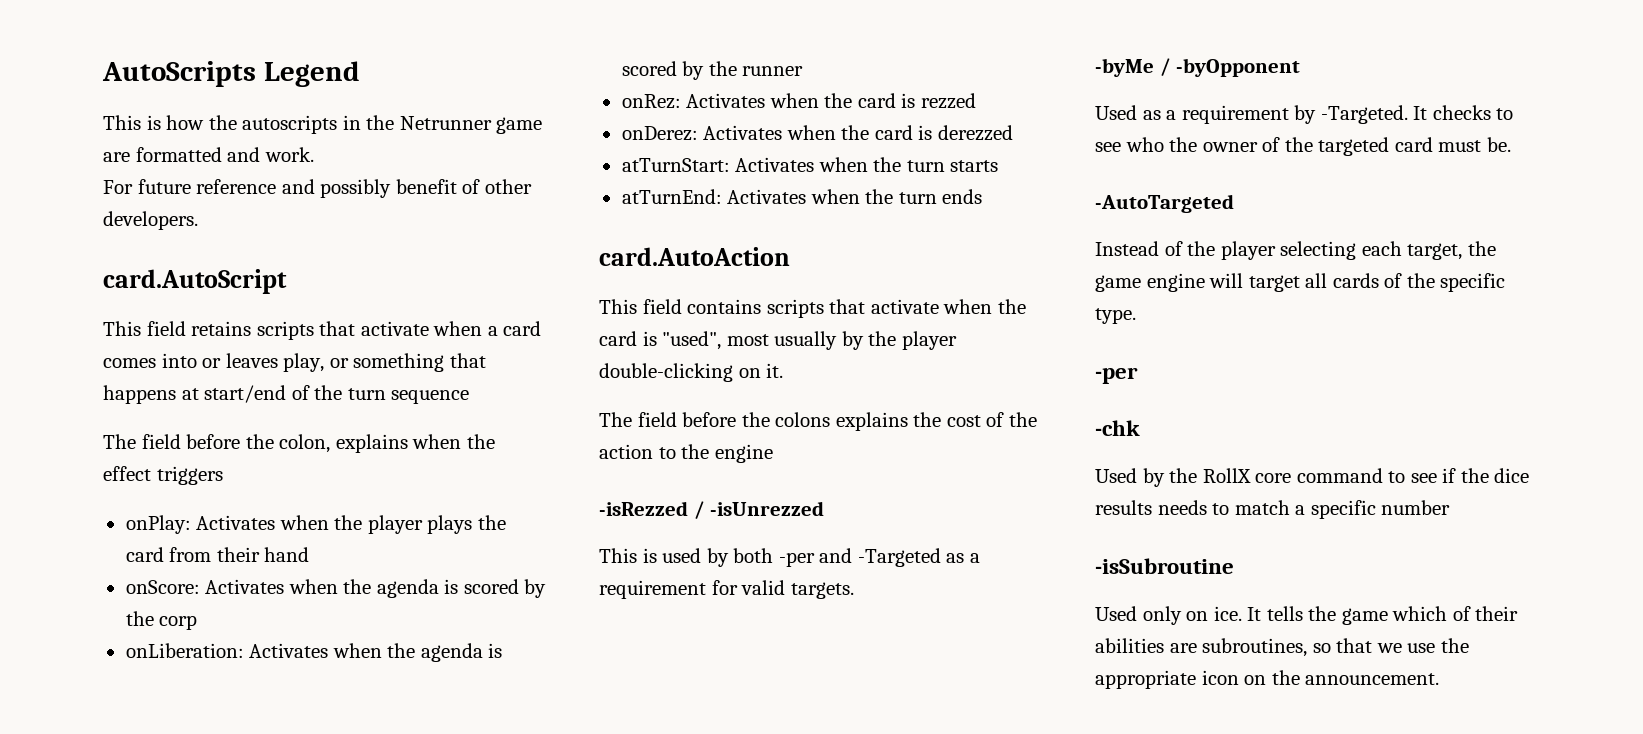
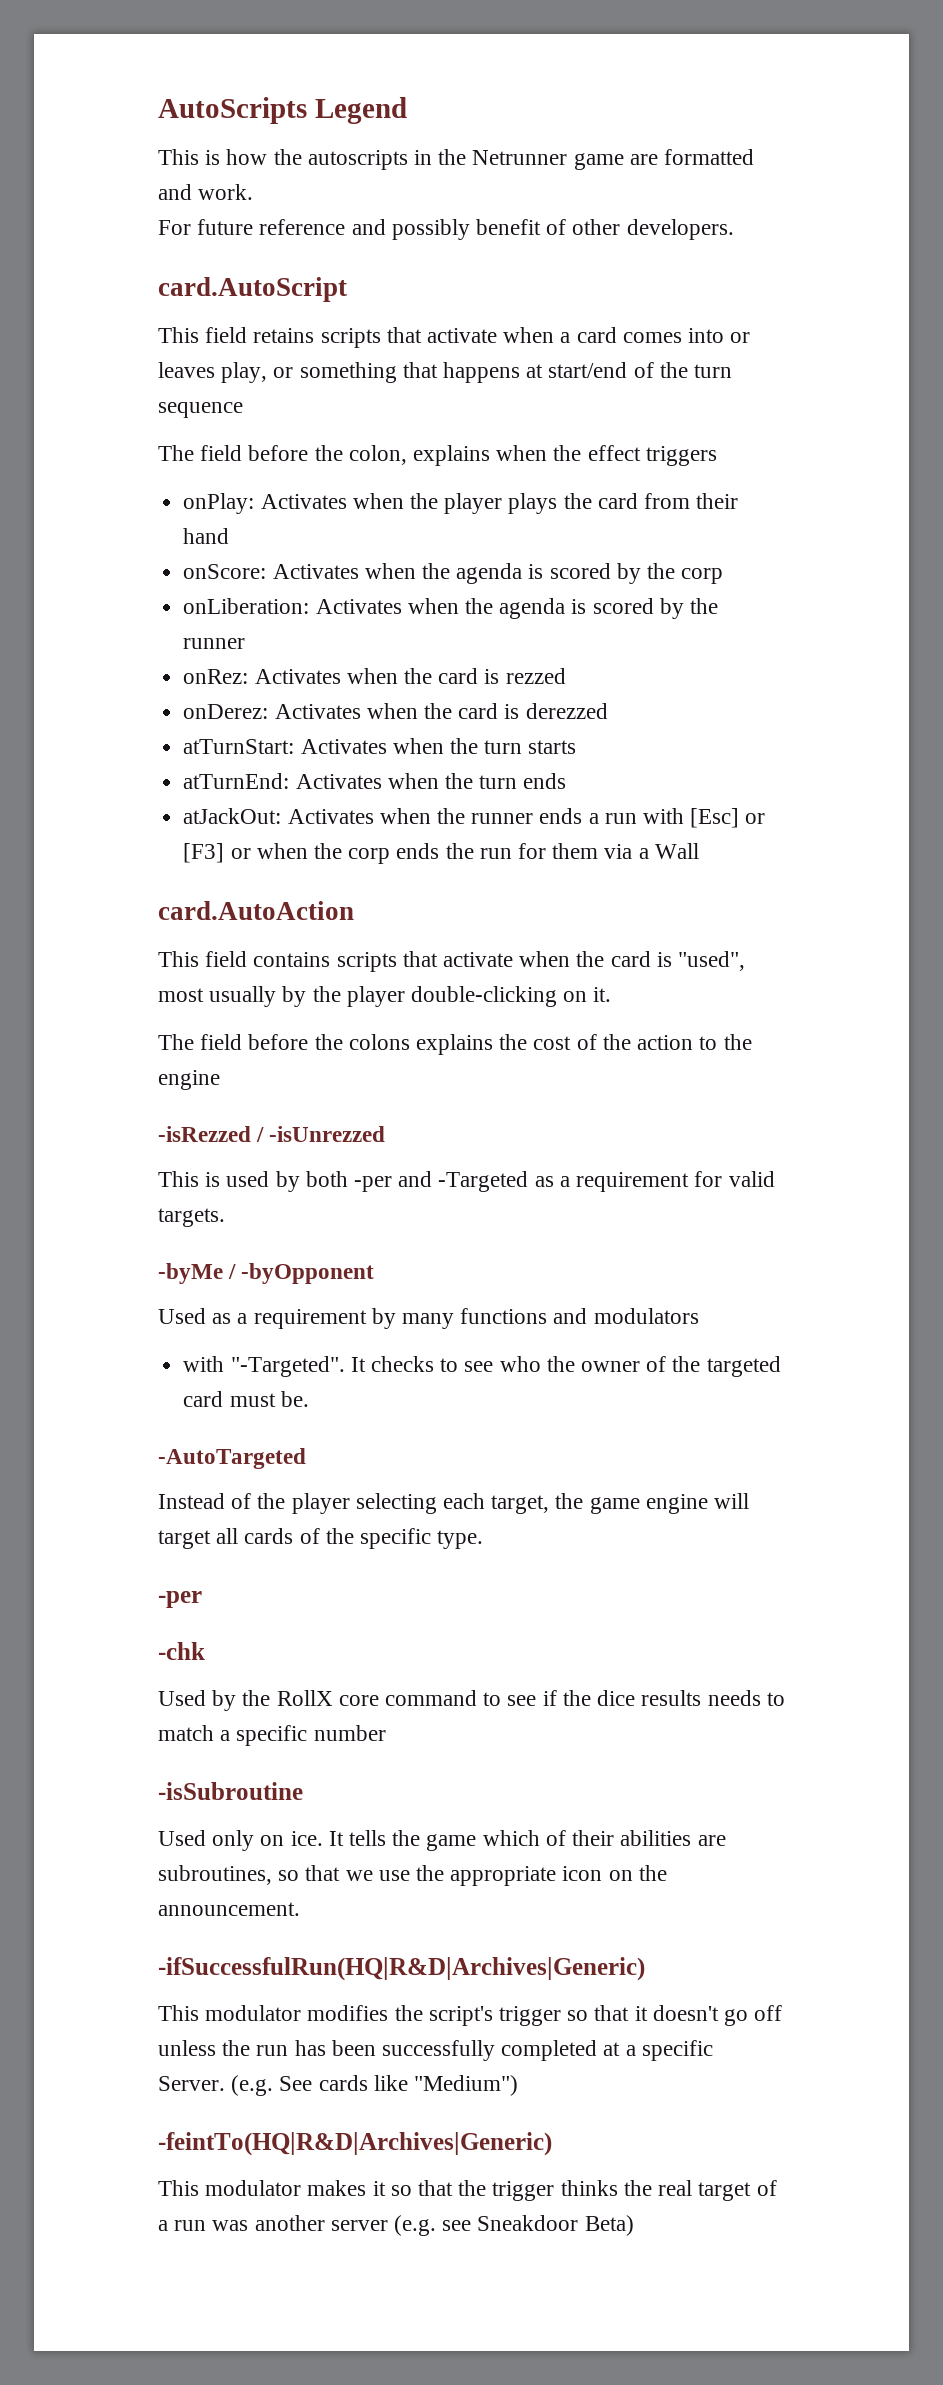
+ atJackOut: Activates when the runner ends a run with [Esc] or [F3] or when the corp ends the run for them via a Wall
- Used as a requirement by -Targeted.
+ Used as a requirement by many functions and modulators
+ with "-Targeted".
+ -ifSuccessfulRun(HQ|R&D|Archives|Generic)
+ This modulator modifies the script's trigger so that it doesn't go off unless the run has been successfully completed at a specific Server. (e.g. See cards like "Medium")
+ -feintTo(HQ|R&D|Archives|Generic)
+ This modulator makes it so that the trigger thinks the real target of a run was another server (e.g. see Sneakdoor Beta)

